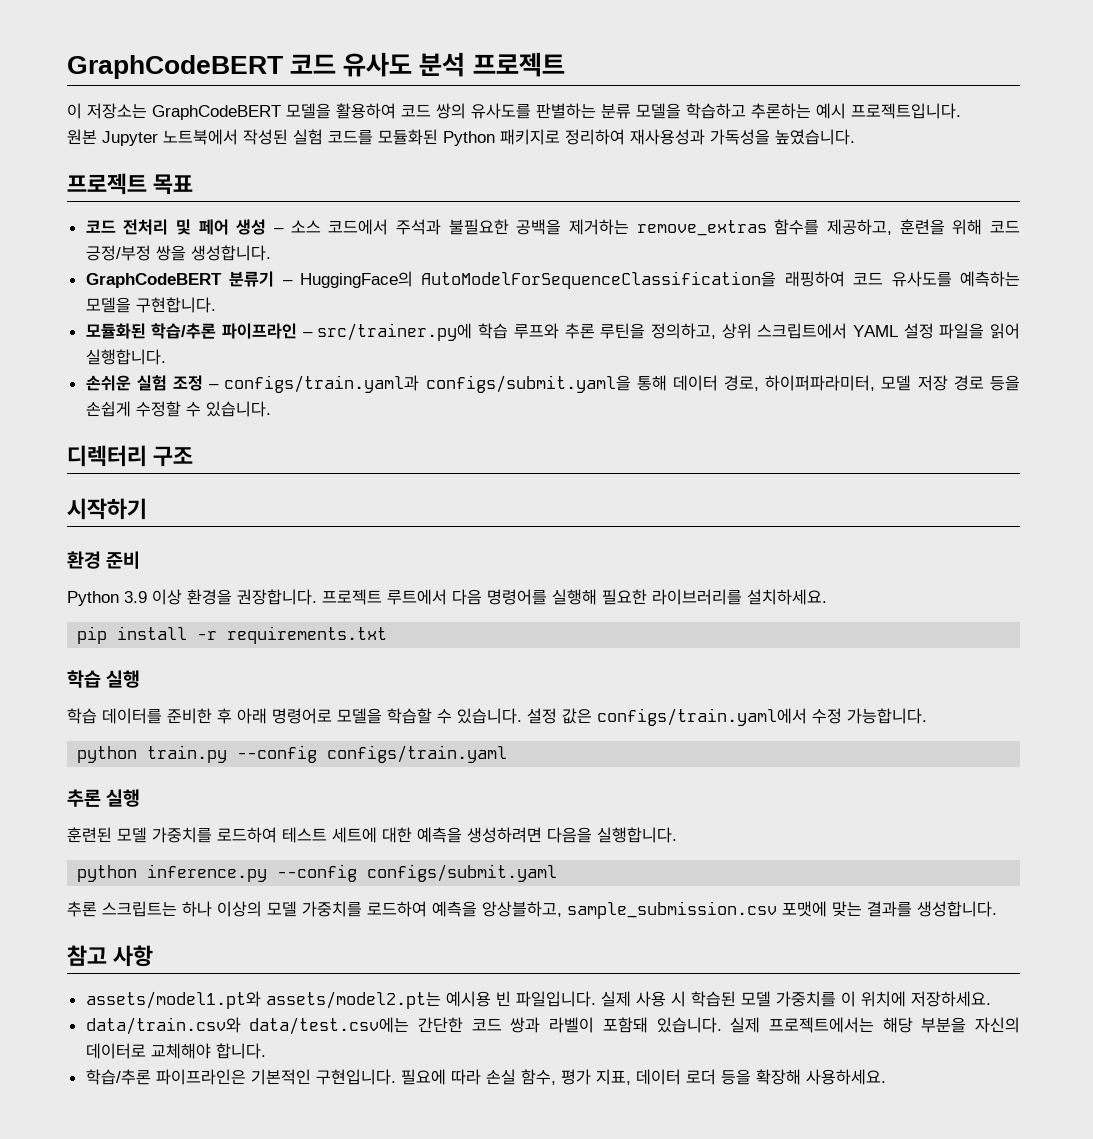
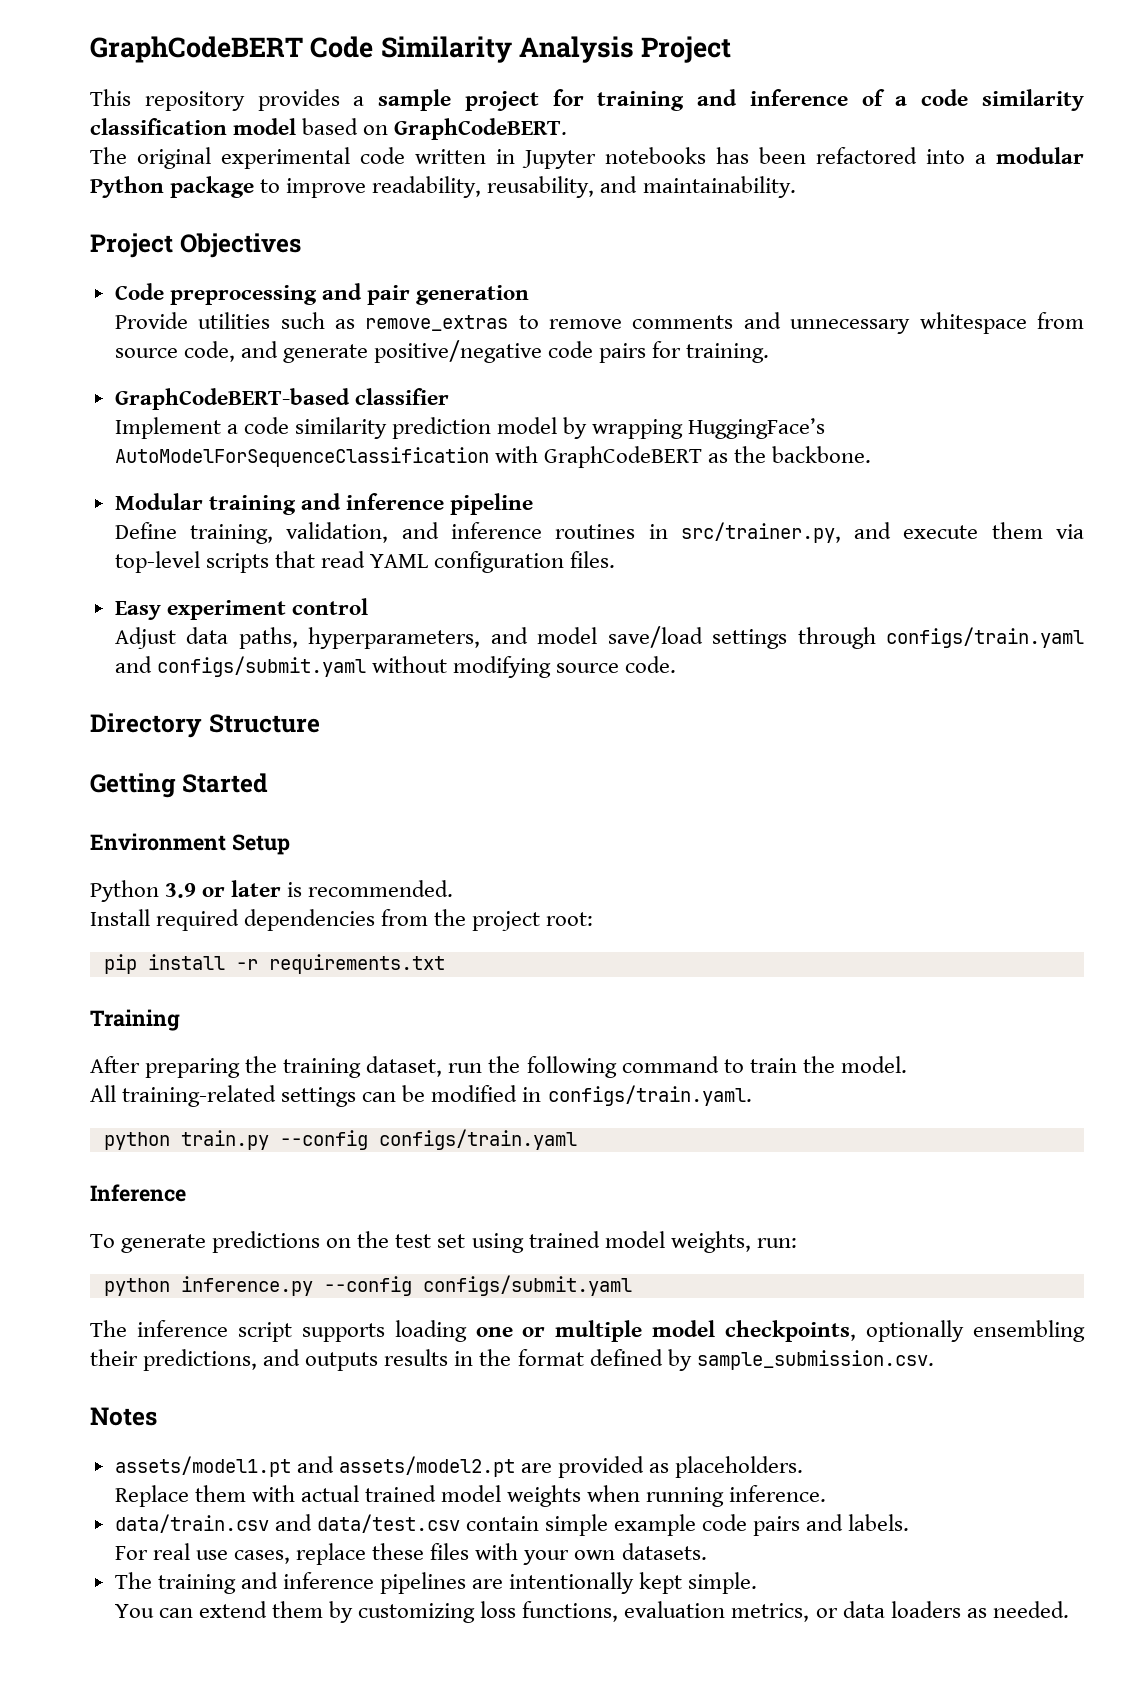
- GraphCodeBERT 코드 유사도 분석 프로젝트
- 이 저장소는 GraphCodeBERT 모델을 활용하여 코드 쌍의 유사도를 판별하는 분류 모델을 학습하고 추론하는 예시 프로젝트입니다.
- 원본 Jupyter 노트북에서 작성된 실험 코드를 모듈화된 Python 패키지로 정리하여 재사용성과 가독성을 높였습니다.
- 프로젝트 목표
- 코드 전처리 및 페어 생성 – 소스 코드에서 주석과 불필요한 공백을 제거하는 remove_extras 함수를 제공하고, 훈련을 위해 코드 긍정/부정 쌍을 생성합니다.
- GraphCodeBERT 분류기 – HuggingFace의 AutoModelForSequenceClassification을 래핑하여 코드 유사도를 예측하는 모델을 구현합니다.
- 모듈화된 학습/추론 파이프라인 – src/trainer.py에 학습 루프와 추론 루틴을 정의하고, 상위 스크립트에서 YAML 설정 파일을 읽어 실행합니다.
- 손쉬운 실험 조정 – configs/train.yaml과 configs/submit.yaml을 통해 데이터 경로, 하이퍼파라미터, 모델 저장 경로 등을 손쉽게 수정할 수 있습니다.
- 디렉터리 구조
- 시작하기
- 환경 준비
- Python 3.9 이상 환경을 권장합니다. 프로젝트 루트에서 다음 명령어를 실행해 필요한 라이브러리를 설치하세요.
+ GraphCodeBERT Code Similarity Analysis Project
+ This repository provides a sample project for training and inference of a code similarity classification model based on GraphCodeBERT.
+ The original experimental code written in Jupyter notebooks has been refactored into a modular Python package to improve readability, reusability, and maintainability.
+ Project Objectives
+ Code preprocessing and pair generation
+ Provide utilities such as remove_extras to remove comments and unnecessary whitespace from source code, and generate positive/negative code pairs for training.
+ GraphCodeBERT-based classifier
+ Implement a code similarity prediction model by wrapping HuggingFace’s AutoModelForSequenceClassification with GraphCodeBERT as the backbone.
+ Modular training and inference pipeline
+ Define training, validation, and inference routines in src/trainer.py, and execute them via top-level scripts that read YAML configuration files.
+ Easy experiment control
+ Adjust data paths, hyperparameters, and model save/load settings through configs/train.yaml and configs/submit.yaml without modifying source code.
+ Directory Structure
+ Getting Started
+ Environment Setup
+ Python 3.9 or later is recommended.
+ Install required dependencies from the project root:
  pip install -r requirements.txt
- 학습 실행
- 학습 데이터를 준비한 후 아래 명령어로 모델을 학습할 수 있습니다. 설정 값은 configs/train.yaml에서 수정 가능합니다.
+ Training
+ After preparing the training dataset, run the following command to train the model.
+ All training-related settings can be modified in configs/train.yaml.
  python train.py --config configs/train.yaml
- 추론 실행
- 훈련된 모델 가중치를 로드하여 테스트 세트에 대한 예측을 생성하려면 다음을 실행합니다.
+ Inference
+ To generate predictions on the test set using trained model weights, run:
  python inference.py --config configs/submit.yaml
- 추론 스크립트는 하나 이상의 모델 가중치를 로드하여 예측을 앙상블하고, sample_submission.csv 포맷에 맞는 결과를 생성합니다.
- 참고 사항
- assets/model1.pt와 assets/model2.pt는 예시용 빈 파일입니다. 실제 사용 시 학습된 모델 가중치를 이 위치에 저장하세요.
- data/train.csv와 data/test.csv에는 간단한 코드 쌍과 라벨이 포함돼 있습니다. 실제 프로젝트에서는 해당 부분을 자신의 데이터로 교체해야 합니다.
- 학습/추론 파이프라인은 기본적인 구현입니다. 필요에 따라 손실 함수, 평가 지표, 데이터 로더 등을 확장해 사용하세요.
+ The inference script supports loading one or multiple model checkpoints, optionally ensembling their predictions, and outputs results in the format defined by sample_submission.csv.
+ Notes
+ assets/model1.pt and assets/model2.pt are provided as placeholders.
+ Replace them with actual trained model weights when running inference.
+ data/train.csv and data/test.csv contain simple example code pairs and labels.
+ For real use cases, replace these files with your own datasets.
+ The training and inference pipelines are intentionally kept simple.
+ You can extend them by customizing loss functions, evaluation metrics, or data loaders as needed.

